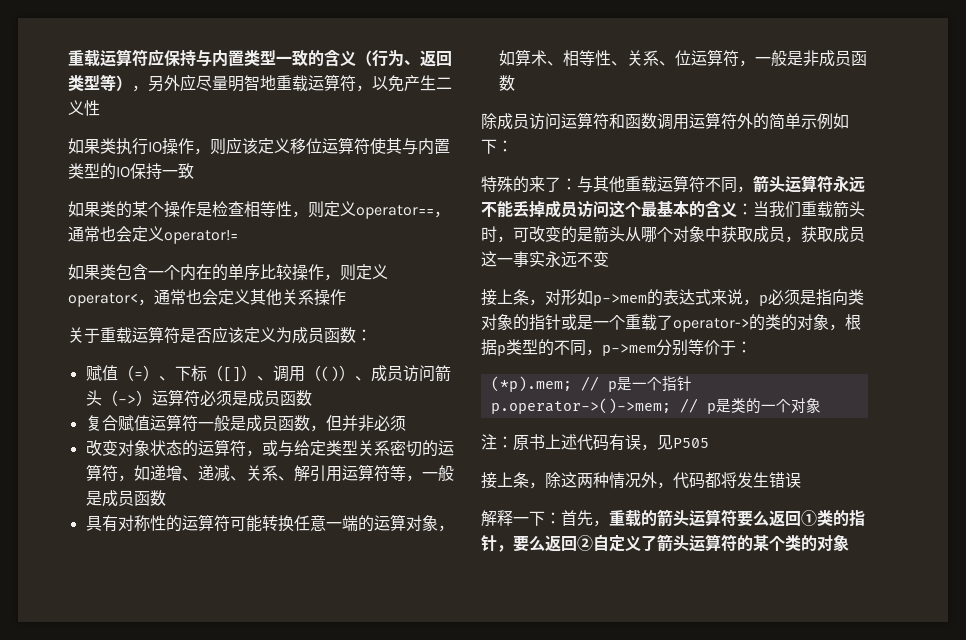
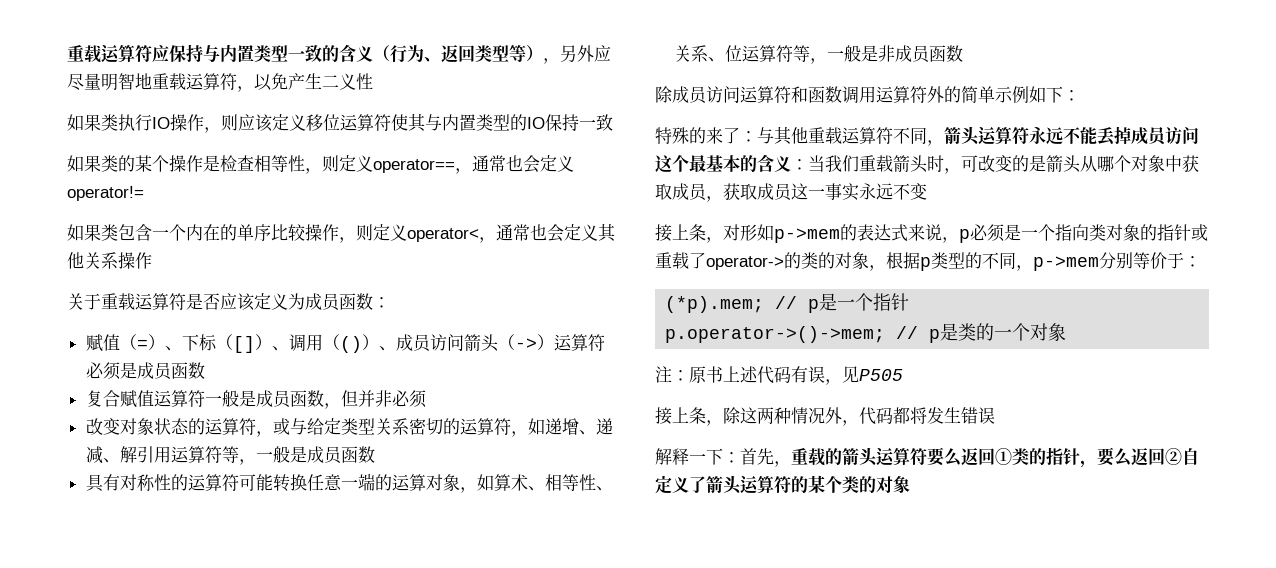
- 改变对象状态的运算符，或与给定类型关系密切的运算符，如递增、递减、关系、解引用运算符等，一般是成员函数
+ 改变对象状态的运算符，或与给定类型关系密切的运算符，如递增、递减、解引用运算符等，一般是成员函数
- 具有对称性的运算符可能转换任意一端的运算对象，如算术、相等性、关系、位运算符，一般是非成员函数
+ 具有对称性的运算符可能转换任意一端的运算对象，如算术、相等性、关系、位运算符等，一般是非成员函数
- 接上条，对形如p->mem的表达式来说，p必须是指向类对象的指针或是一个重载了operator->的类的对象，根据p类型的不同，p->mem分别等价于：
+ 接上条，对形如p->mem的表达式来说，p必须是一个指向类对象的指针或重载了operator->的类的对象，根据p类型的不同，p->mem分别等价于：

